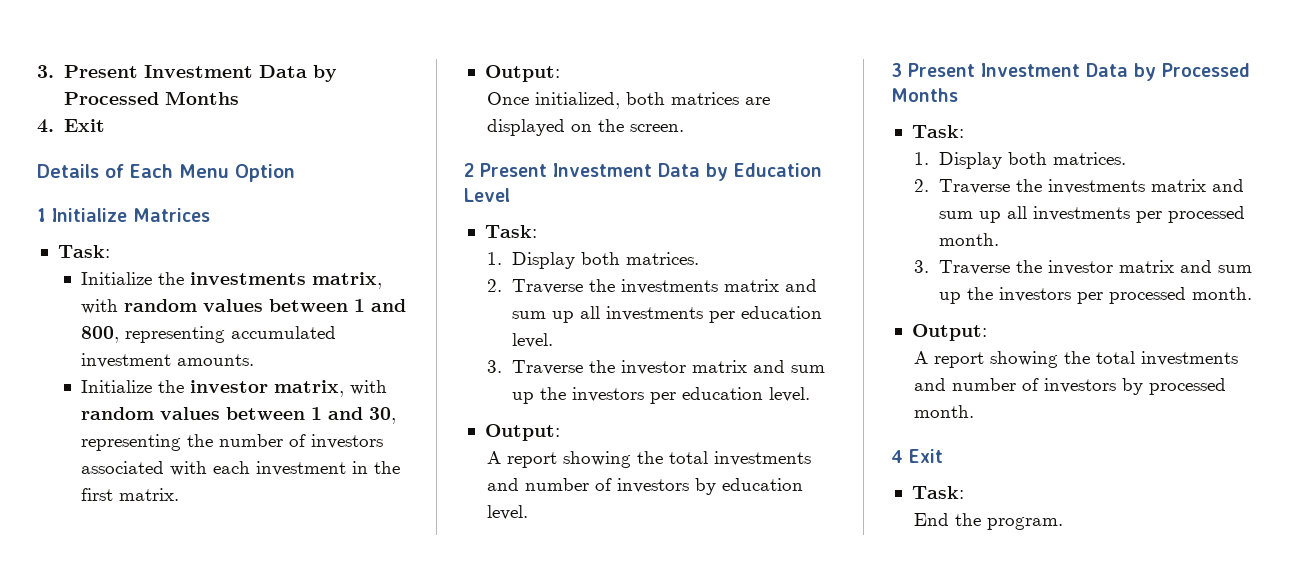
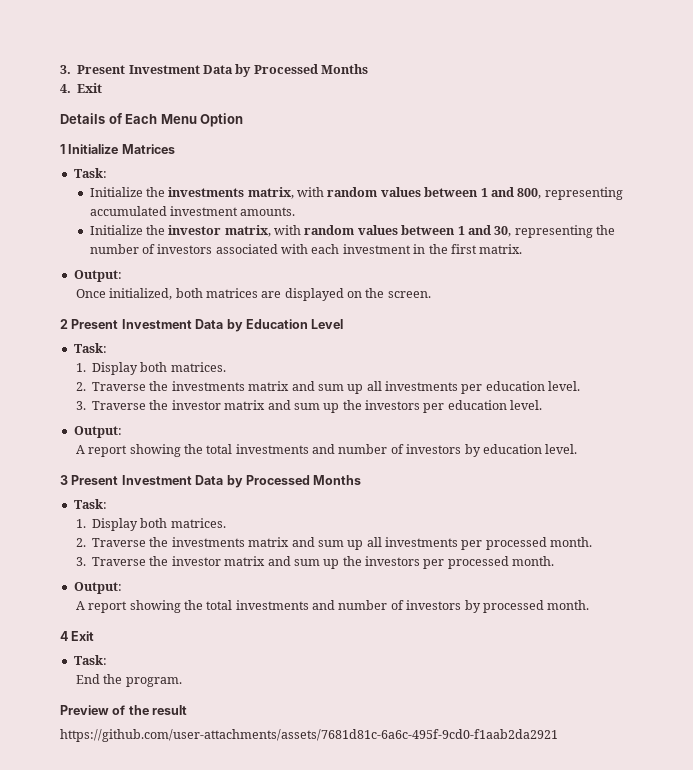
+ Preview of the result
+ https://github.com/user-attachments/assets/7681d81c-6a6c-495f-9cd0-f1aab2da2921

